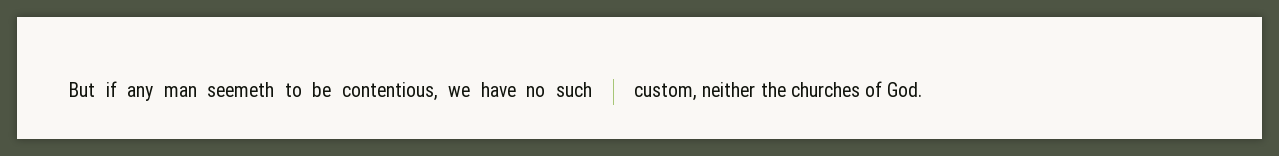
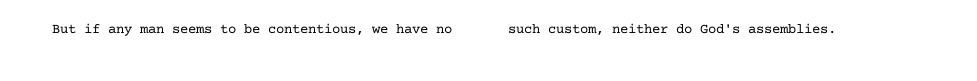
- But if any man seemeth to be contentious, we have no such custom, neither the churches of God.
+ But if any man seems to be contentious, we have no such custom, neither do God's assemblies.

